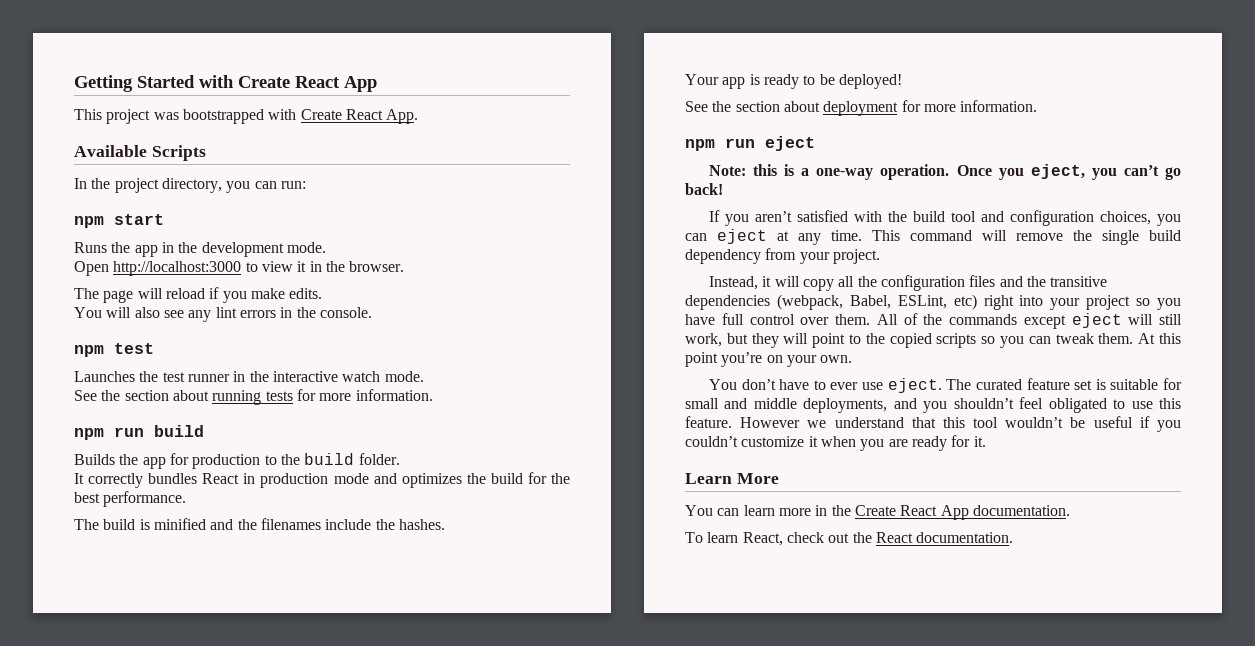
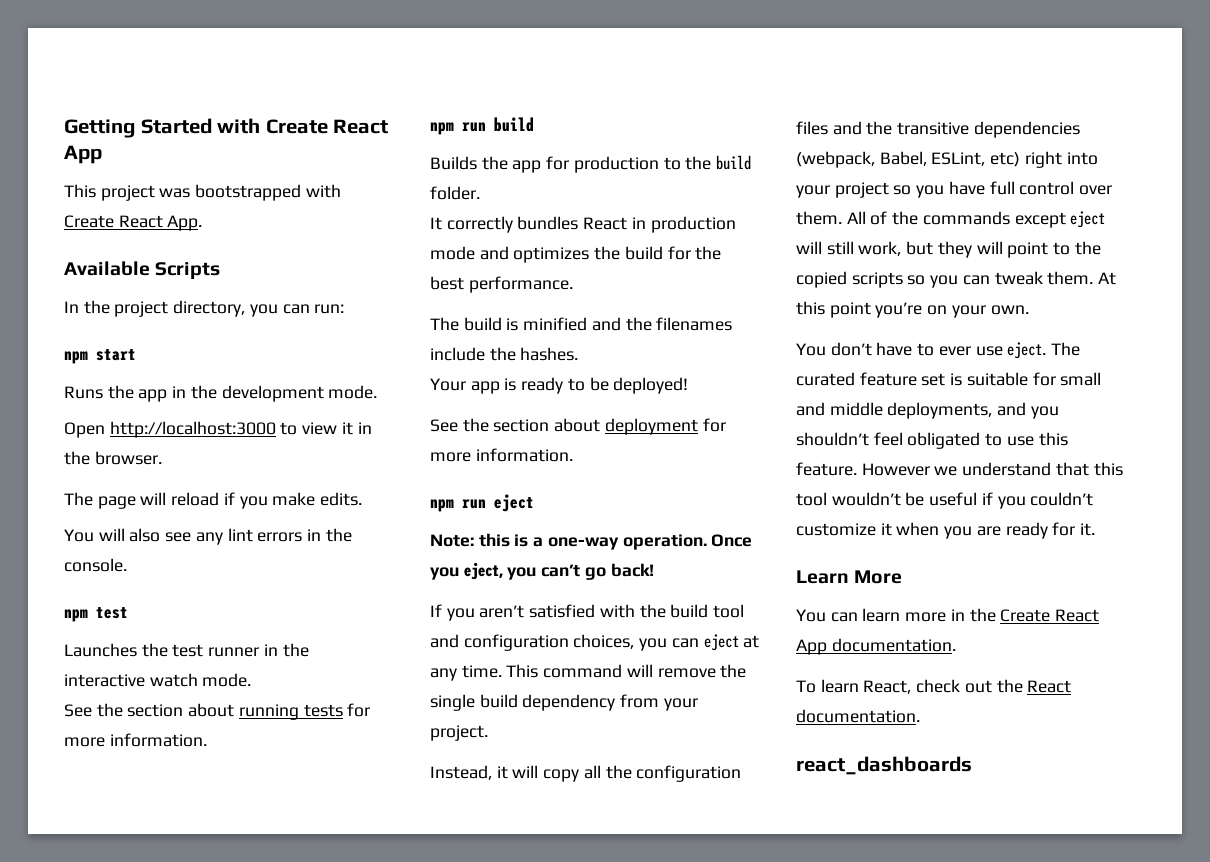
+ react_dashboards

